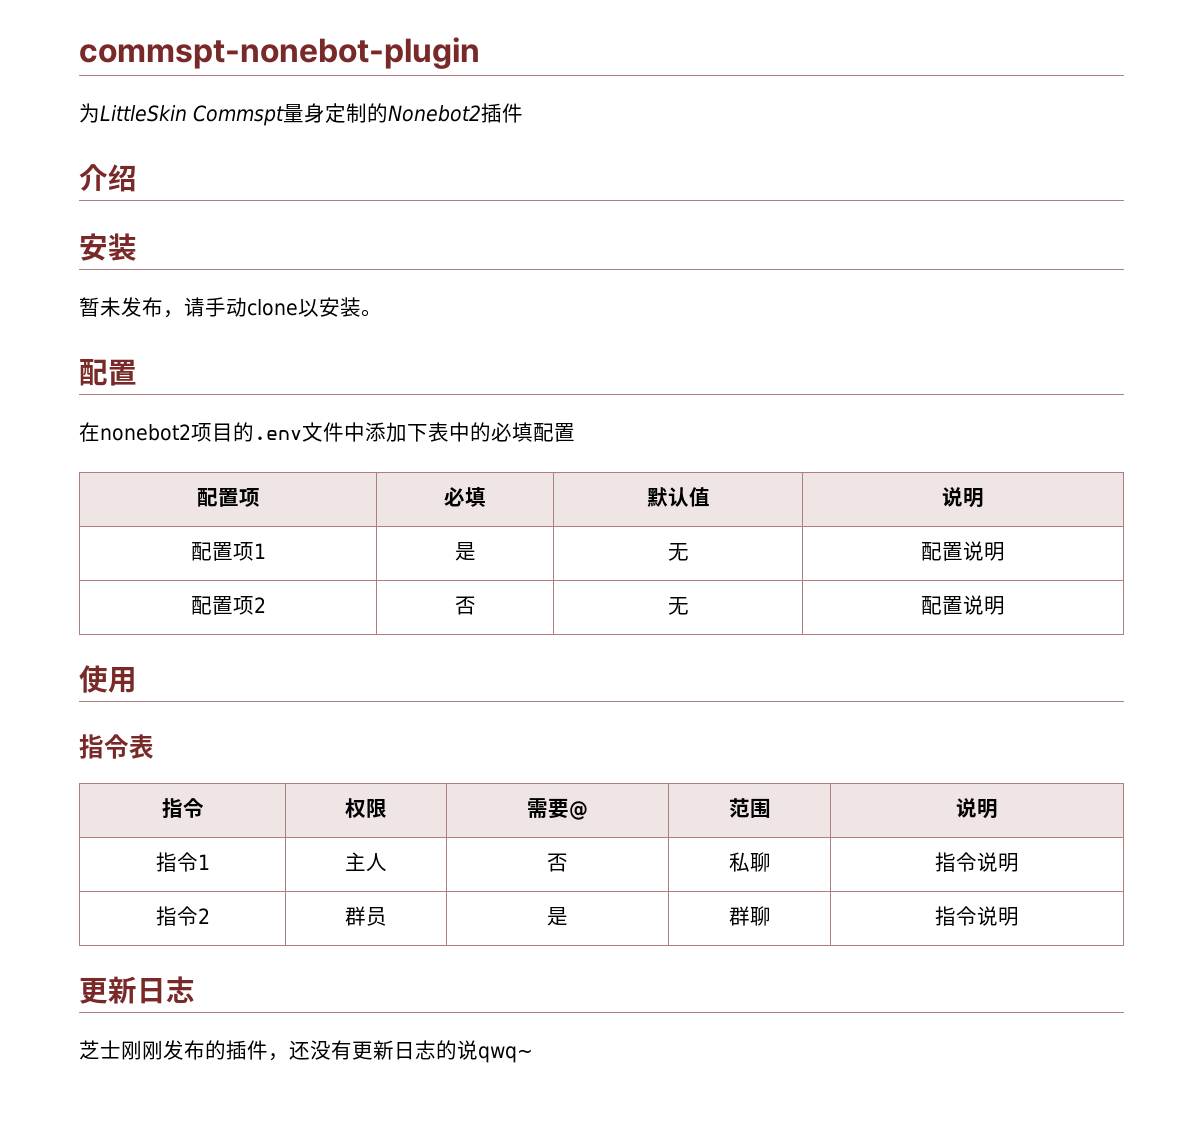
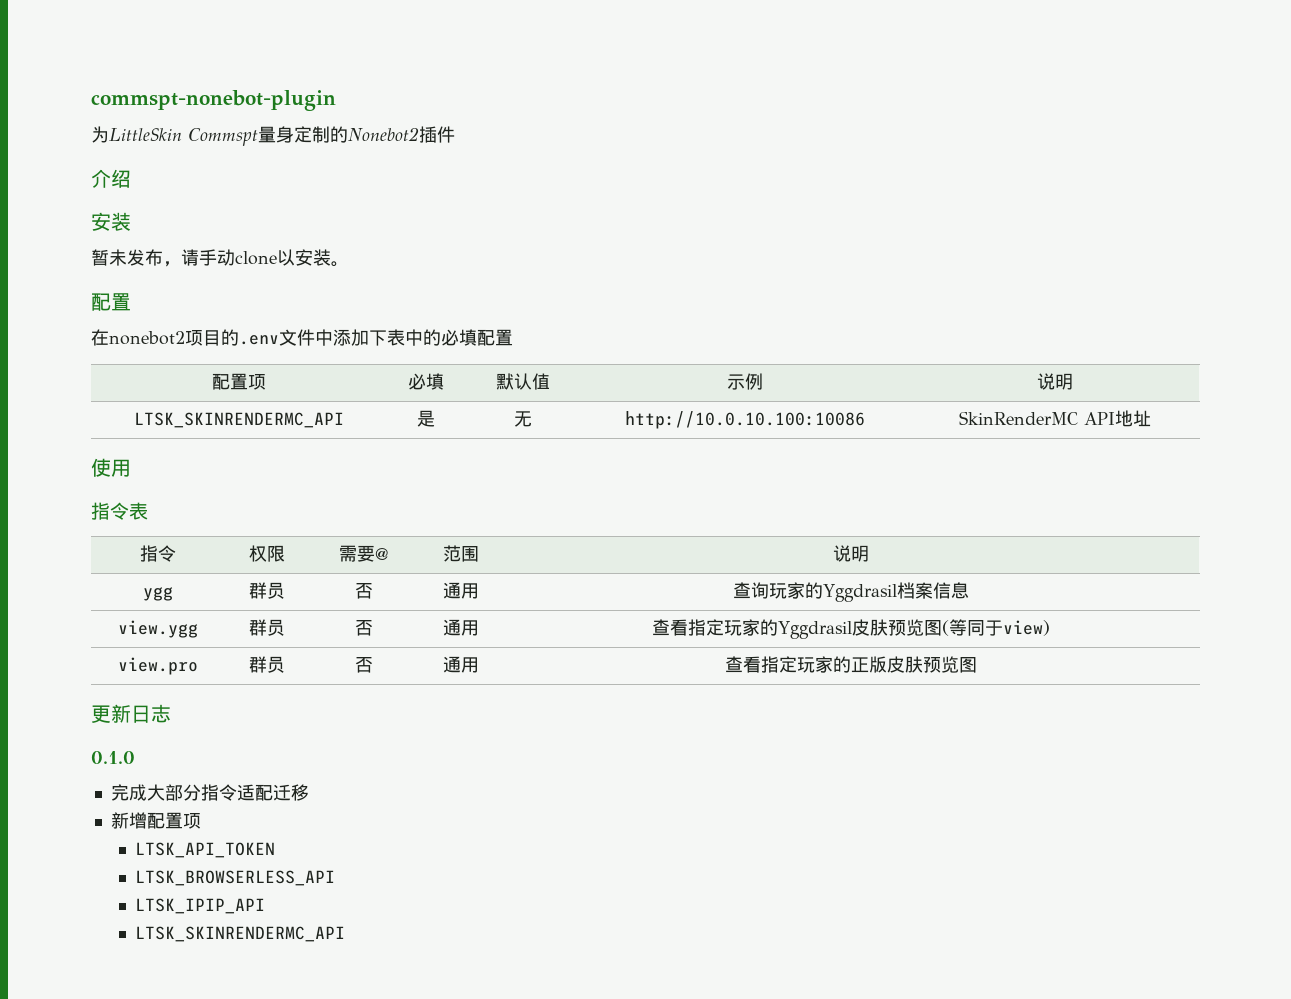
- 配置项 | 必填 | 默认值 | 说明
- 配置项1 | 是 | 无 | 配置说明
- 配置项2 | 否 | 无 | 配置说明
+ 配置项 | 必填 | 默认值 | 示例 | 说明
+ LTSK_SKINRENDERMC_API | 是 | 无 | http://10.0.10.100:10086 | SkinRenderMC API地址
- 指令1 | 主人 | 否 | 私聊 | 指令说明
- 指令2 | 群员 | 是 | 群聊 | 指令说明
+ ygg | 群员 | 否 | 通用 | 查询玩家的Yggdrasil档案信息
+ view.ygg | 群员 | 否 | 通用 | 查看指定玩家的Yggdrasil皮肤预览图(等同于view)
+ view.pro | 群员 | 否 | 通用 | 查看指定玩家的正版皮肤预览图
  更新日志
- 芝士刚刚发布的插件，还没有更新日志的说qwq~
+ 0.1.0
+ 完成大部分指令适配迁移
+ 新增配置项
+ LTSK_API_TOKEN
+ LTSK_BROWSERLESS_API
+ LTSK_IPIP_API
+ LTSK_SKINRENDERMC_API

